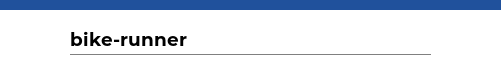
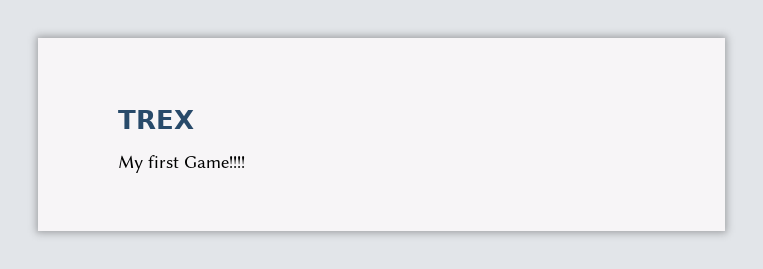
- bike-runner
+ TREX
+ My first Game!!!!

